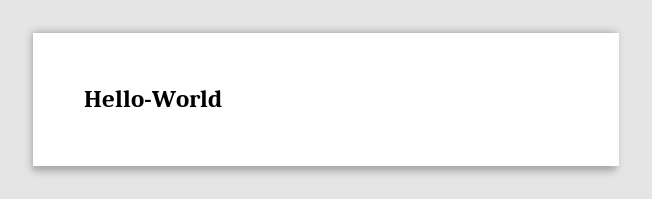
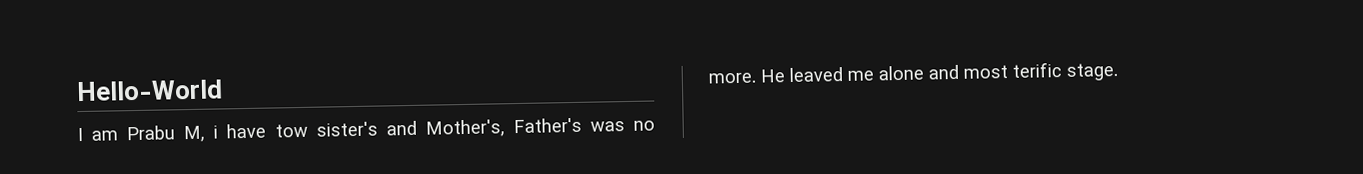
+ I am Prabu M, i have tow sister's and Mother's, Father's was no more. He leaved me alone and most terific stage.

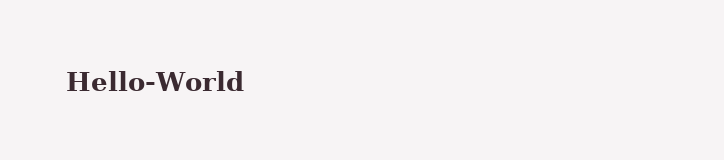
- I am Prabu M, i have tow sister's and Mother's, Father's was no more. He leaved me alone and most terific stage.

